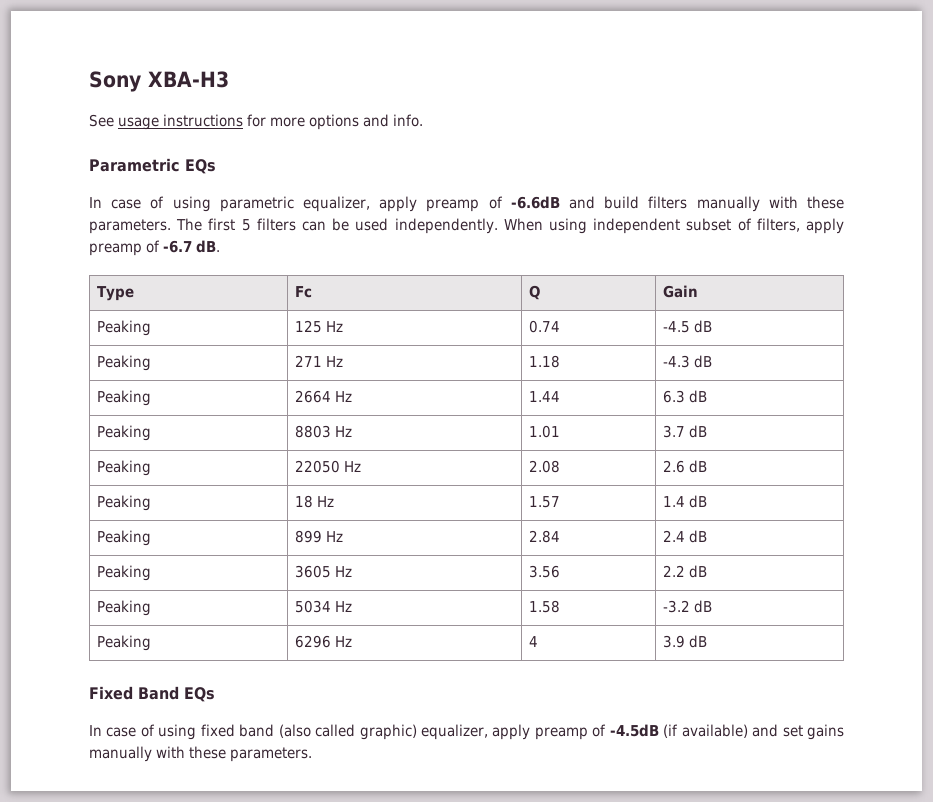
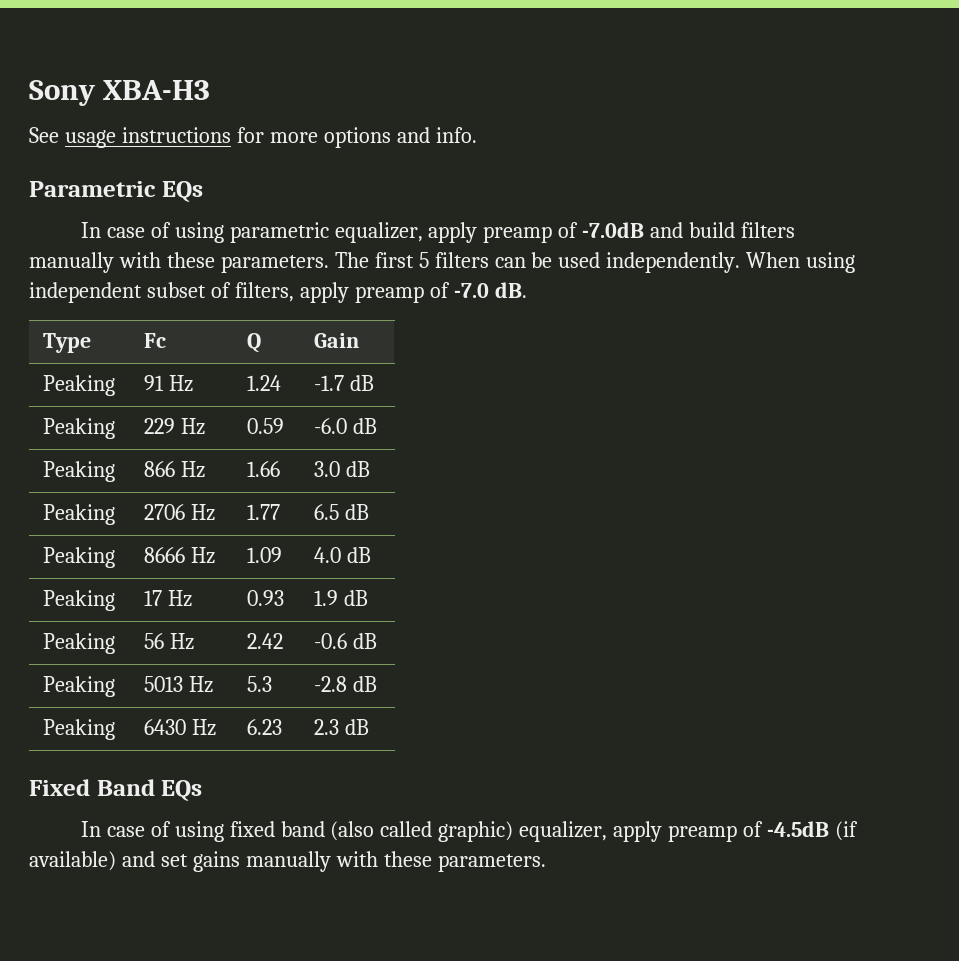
- In case of using parametric equalizer, apply preamp of -6.6dB and build filters manually with these parameters.
+ In case of using parametric equalizer, apply preamp of -7.0dB and build filters manually with these parameters.
- When using independent subset of filters, apply preamp of -6.7 dB.
+ When using independent subset of filters, apply preamp of -7.0 dB.
- Peaking | 125 Hz | 0.74 | -4.5 dB
- Peaking | 271 Hz | 1.18 | -4.3 dB
- Peaking | 2664 Hz | 1.44 | 6.3 dB
- Peaking | 8803 Hz | 1.01 | 3.7 dB
- Peaking | 22050 Hz | 2.08 | 2.6 dB
- Peaking | 18 Hz | 1.57 | 1.4 dB
- Peaking | 899 Hz | 2.84 | 2.4 dB
- Peaking | 3605 Hz | 3.56 | 2.2 dB
- Peaking | 5034 Hz | 1.58 | -3.2 dB
- Peaking | 6296 Hz | 4 | 3.9 dB
+ Peaking | 91 Hz | 1.24 | -1.7 dB
+ Peaking | 229 Hz | 0.59 | -6.0 dB
+ Peaking | 866 Hz | 1.66 | 3.0 dB
+ Peaking | 2706 Hz | 1.77 | 6.5 dB
+ Peaking | 8666 Hz | 1.09 | 4.0 dB
+ Peaking | 17 Hz | 0.93 | 1.9 dB
+ Peaking | 56 Hz | 2.42 | -0.6 dB
+ Peaking | 5013 Hz | 5.3 | -2.8 dB
+ Peaking | 6430 Hz | 6.23 | 2.3 dB

